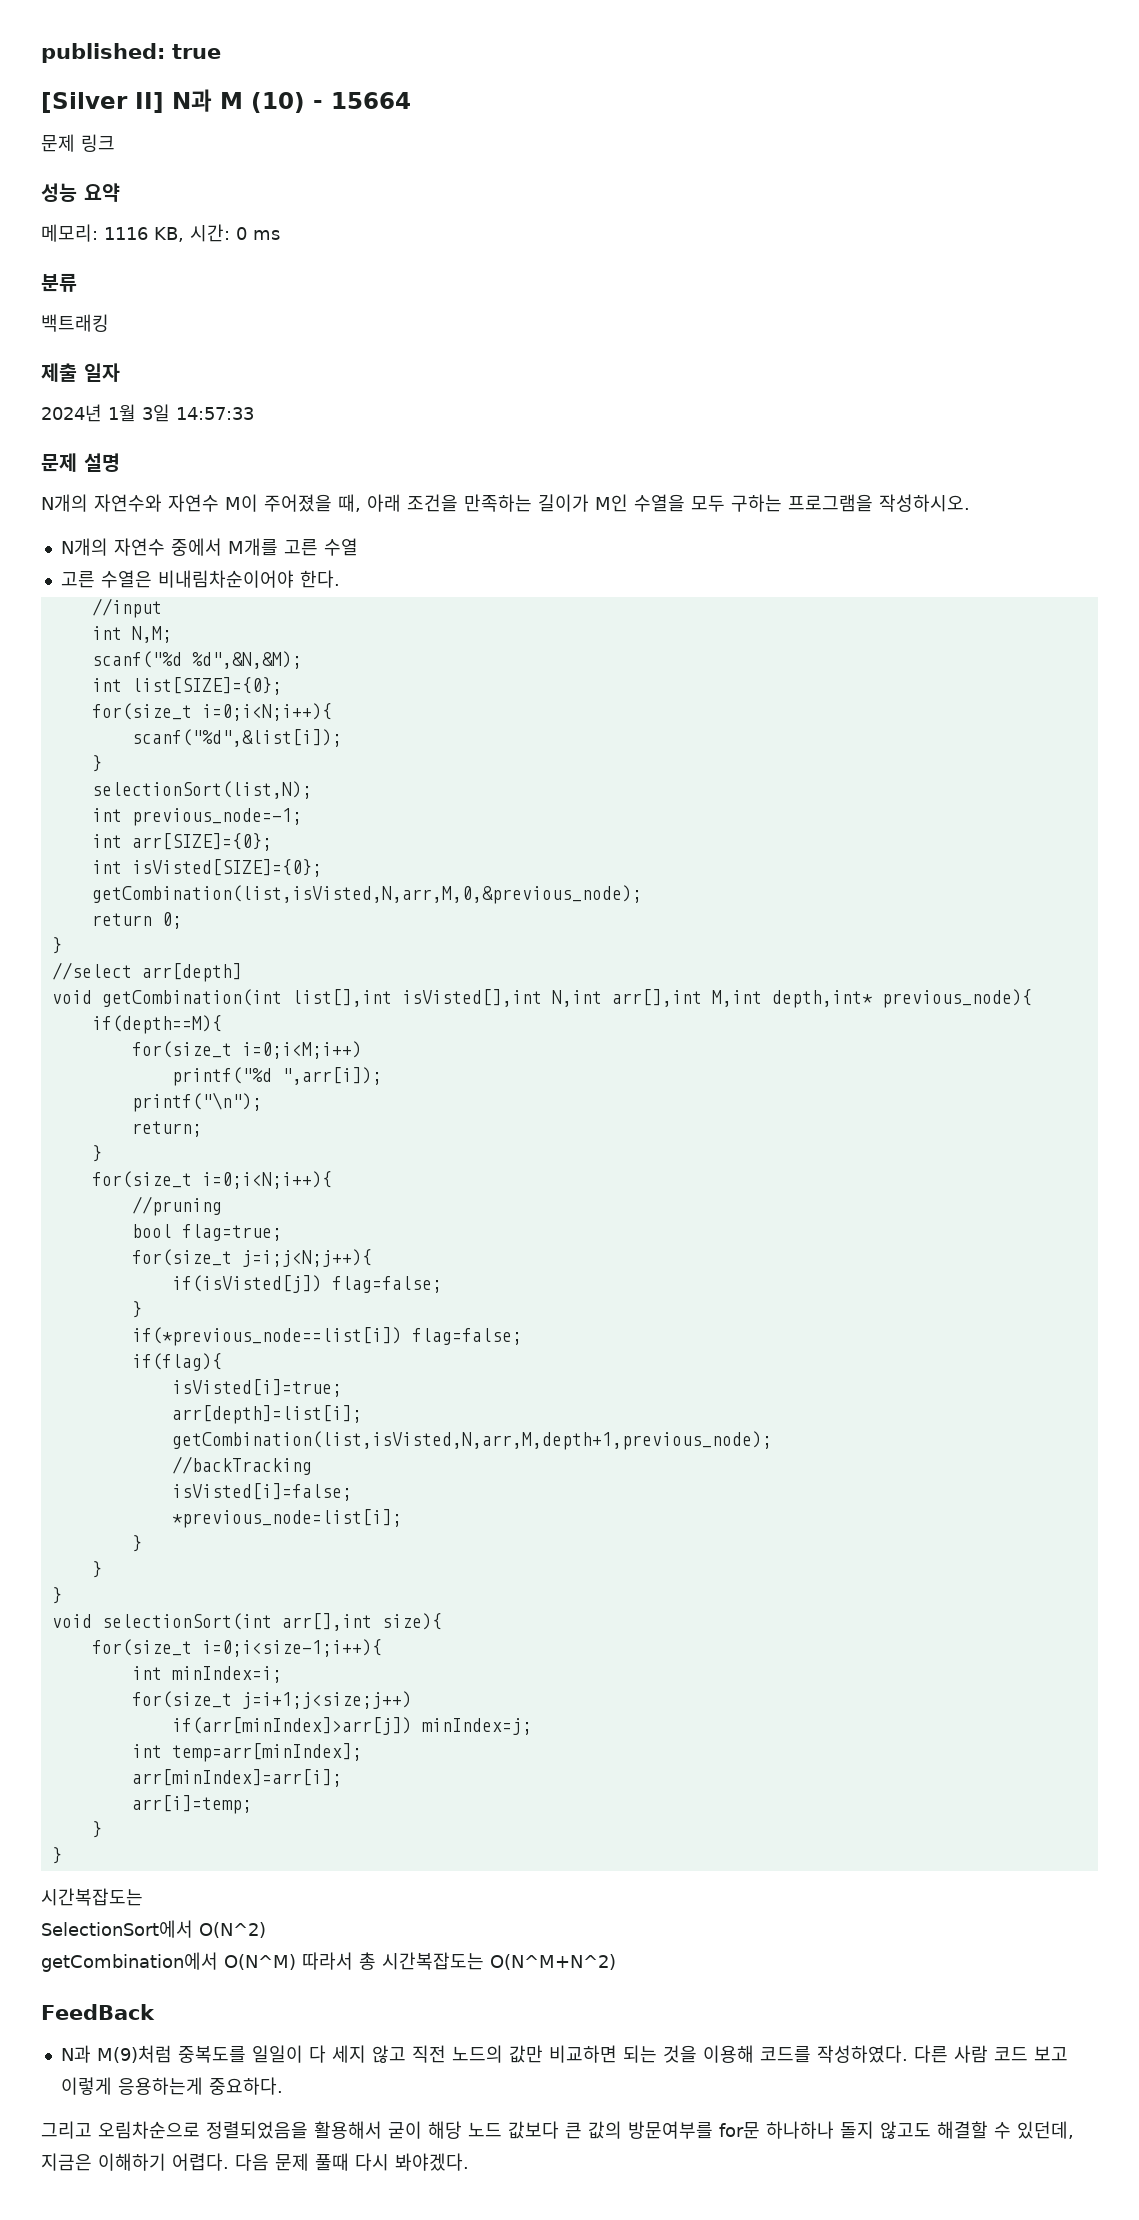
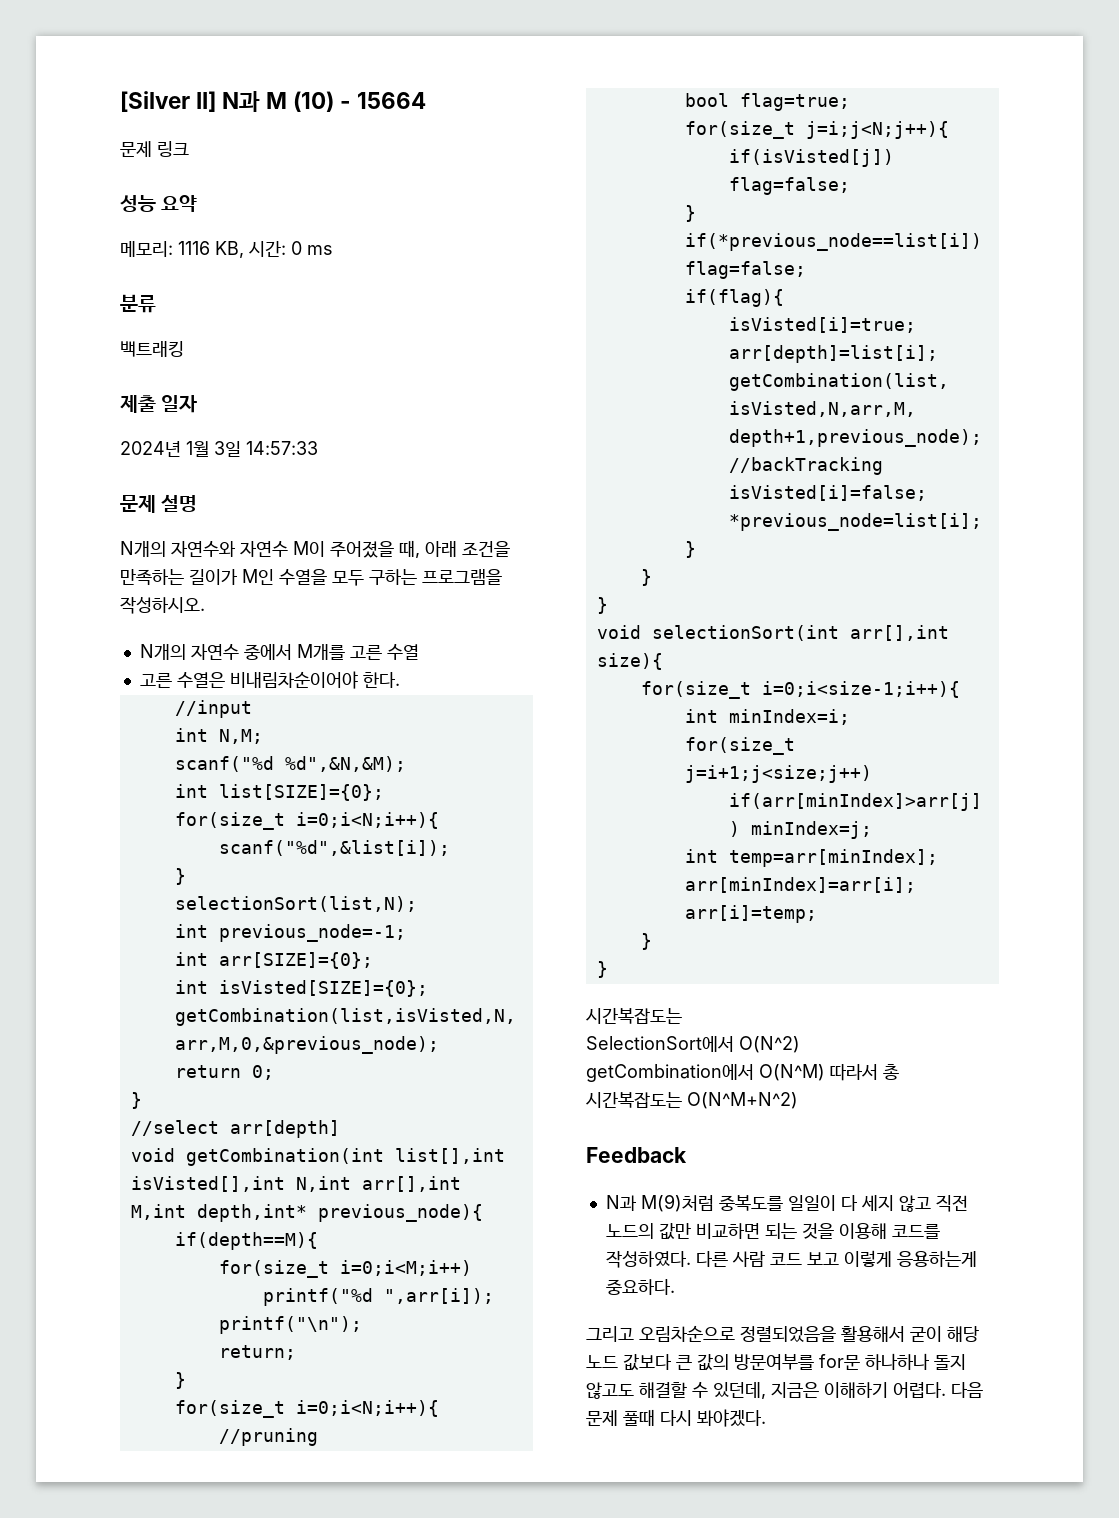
- published: true
- FeedBack
+ Feedback

